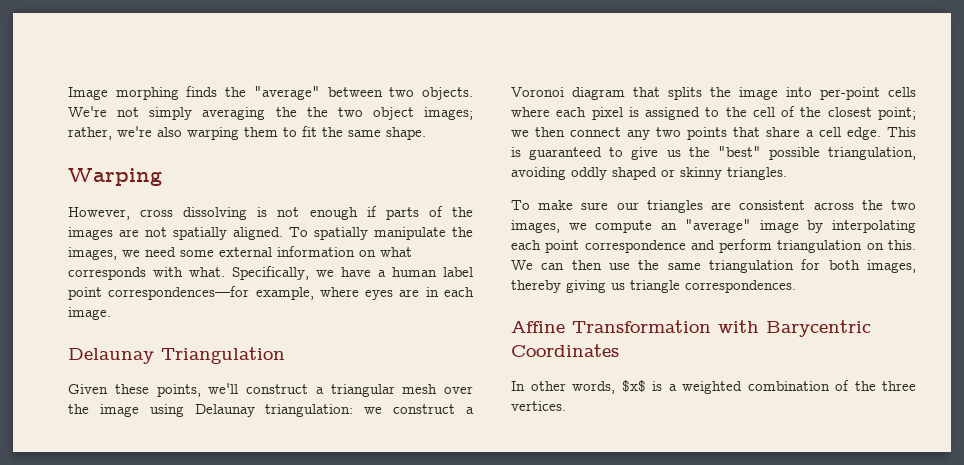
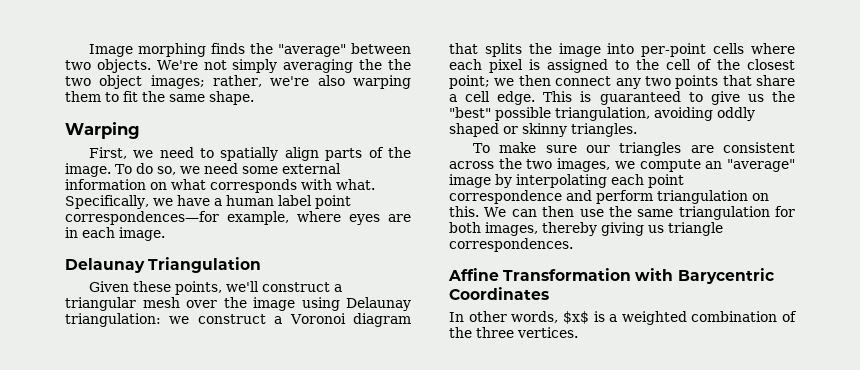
- However, cross dissolving is not enough if parts of the images are not spatially aligned. To spatially manipulate the images, we need some external information on what corresponds with what.
+ First, we need to spatially align parts of the image. To do so, we need some external information on what corresponds with what.

